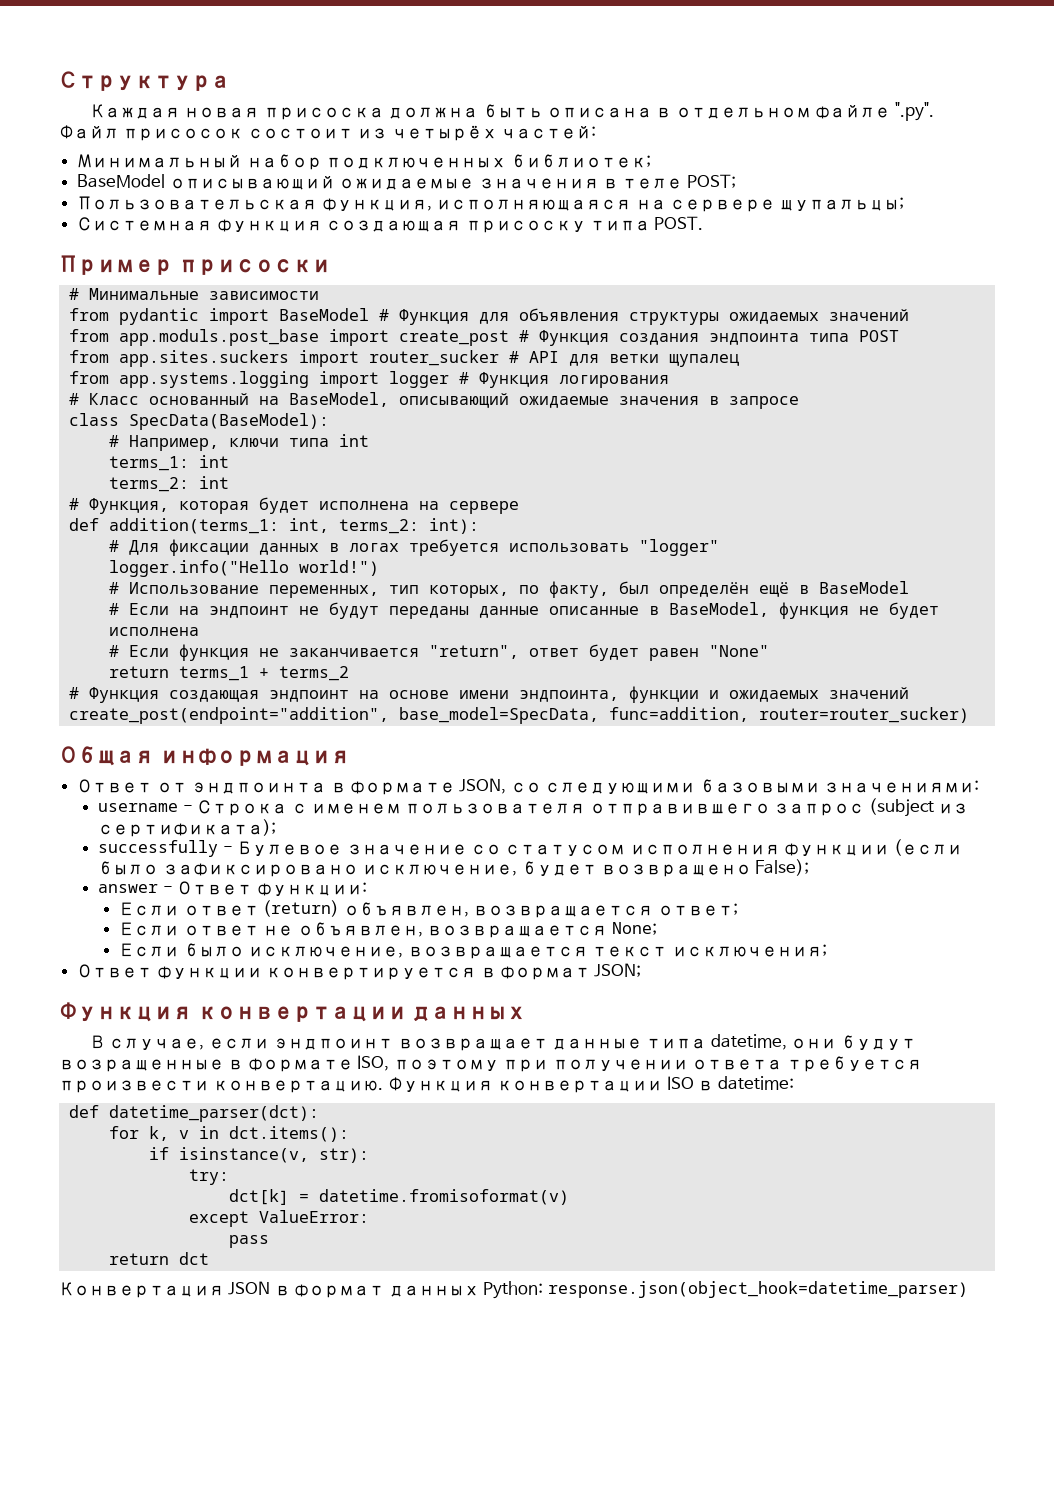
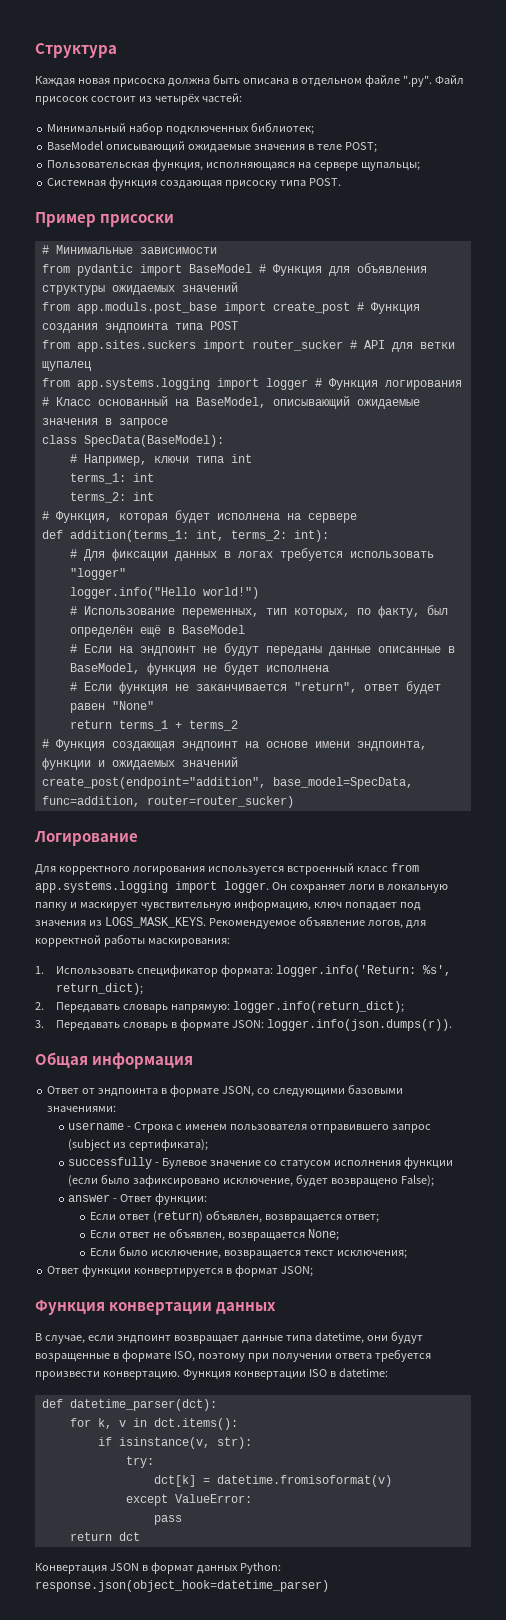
+ Логирование
+ Для корректного логирования используется встроенный класс from app.systems.logging import logger. Он сохраняет логи в локальную папку и маскирует чувствительную информацию, ключ попадает под значения из LOGS_MASK_KEYS. Рекомендуемое объявление логов, для корректной работы маскирования:
+ 1. Использовать спецификатор формата: logger.info('Return: %s', return_dict);
+ 2. Передавать словарь напрямую: logger.info(return_dict);
+ 3. Передавать словарь в формате JSON: logger.info(json.dumps(r)).

